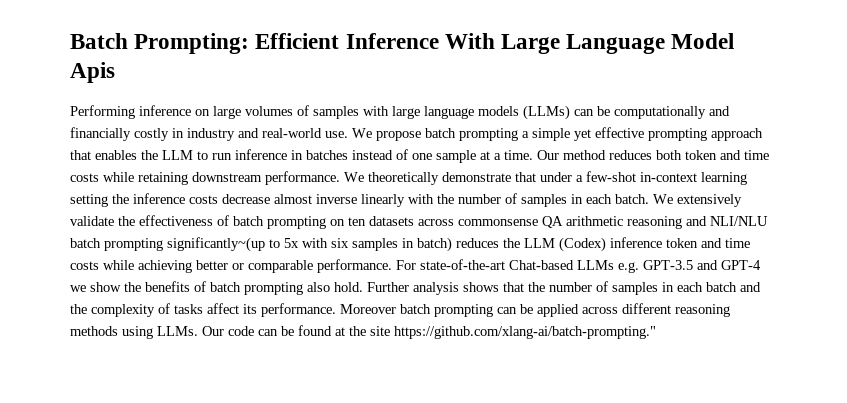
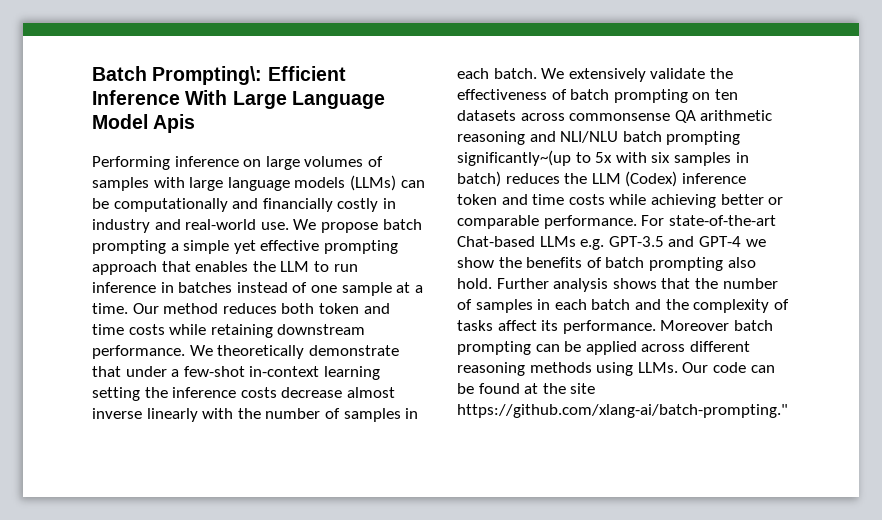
- Batch Prompting: Efficient Inference With Large Language Model Apis
+ Batch Prompting\: Efficient Inference With Large Language Model Apis

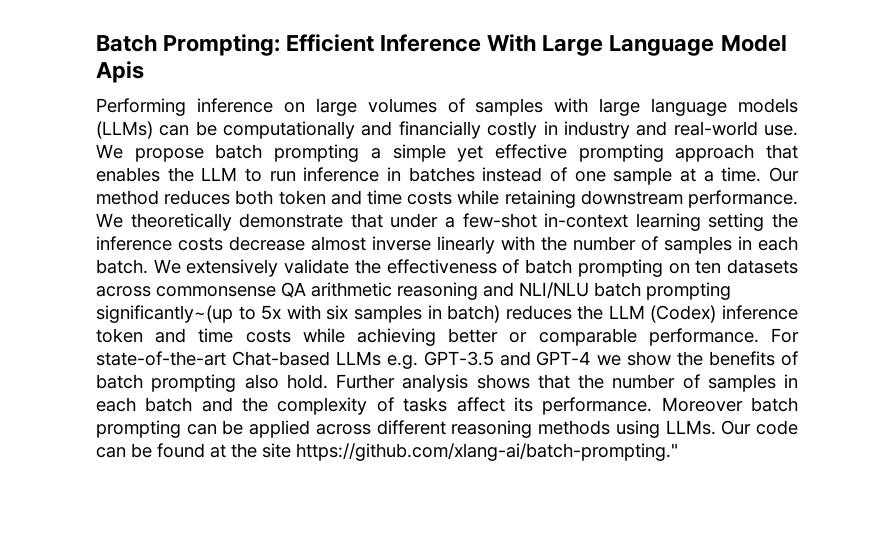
- Batch Prompting\: Efficient Inference With Large Language Model Apis
+ Batch Prompting: Efficient Inference With Large Language Model Apis

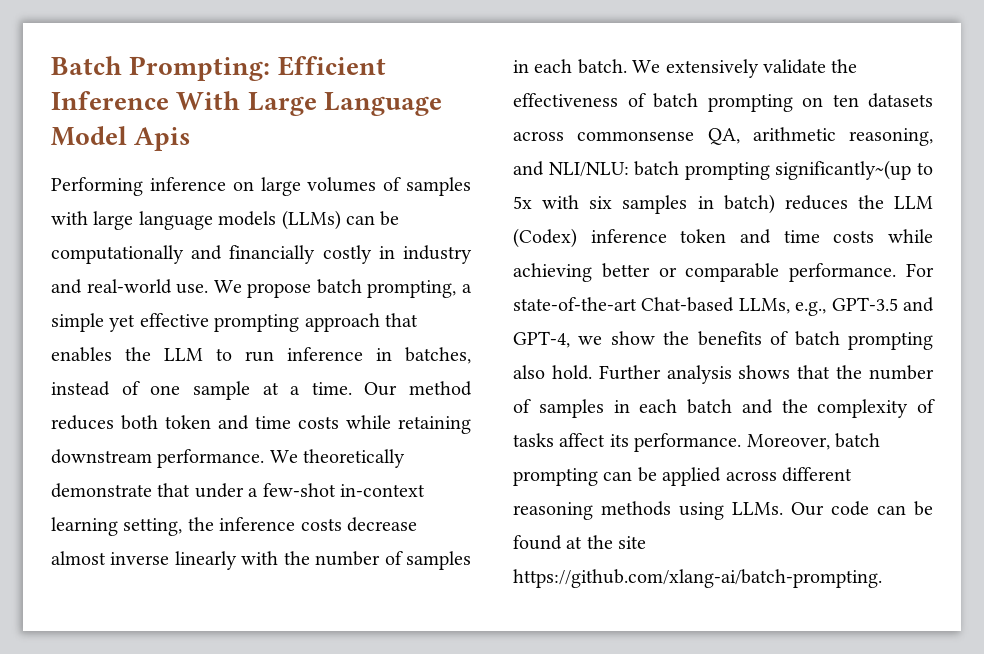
- We propose batch prompting a simple yet effective prompting approach that enables the LLM to run inference in batches instead of one sample at a time.
+ We propose batch prompting, a simple yet effective prompting approach that enables the LLM to run inference in batches, instead of one sample at a time.
- We theoretically demonstrate that under a few-shot in-context learning setting the inference costs decrease almost inverse linearly with the number of samples in each batch.
+ We theoretically demonstrate that under a few-shot in-context learning setting, the inference costs decrease almost inverse linearly with the number of samples in each batch.
- We extensively validate the effectiveness of batch prompting on ten datasets across commonsense QA arithmetic reasoning and NLI/NLU batch prompting significantly~(up to 5x with six samples in batch) reduces the LLM (Codex) inference token and time costs while achieving better or comparable performance.
+ We extensively validate the effectiveness of batch prompting on ten datasets across commonsense QA, arithmetic reasoning, and NLI/NLU: batch prompting significantly~(up to 5x with six samples in batch) reduces the LLM (Codex) inference token and time costs while achieving better or comparable performance.
- For state-of-the-art Chat-based LLMs e.g. GPT-3.5 and GPT-4 we show the benefits of batch prompting also hold.
+ For state-of-the-art Chat-based LLMs, e.g., GPT-3.5 and GPT-4, we show the benefits of batch prompting also hold.
- Moreover batch prompting can be applied across different reasoning methods using LLMs.
+ Moreover, batch prompting can be applied across different reasoning methods using LLMs.
- Our code can be found at the site https://github.com/xlang-ai/batch-prompting."
+ Our code can be found at the site https://github.com/xlang-ai/batch-prompting.

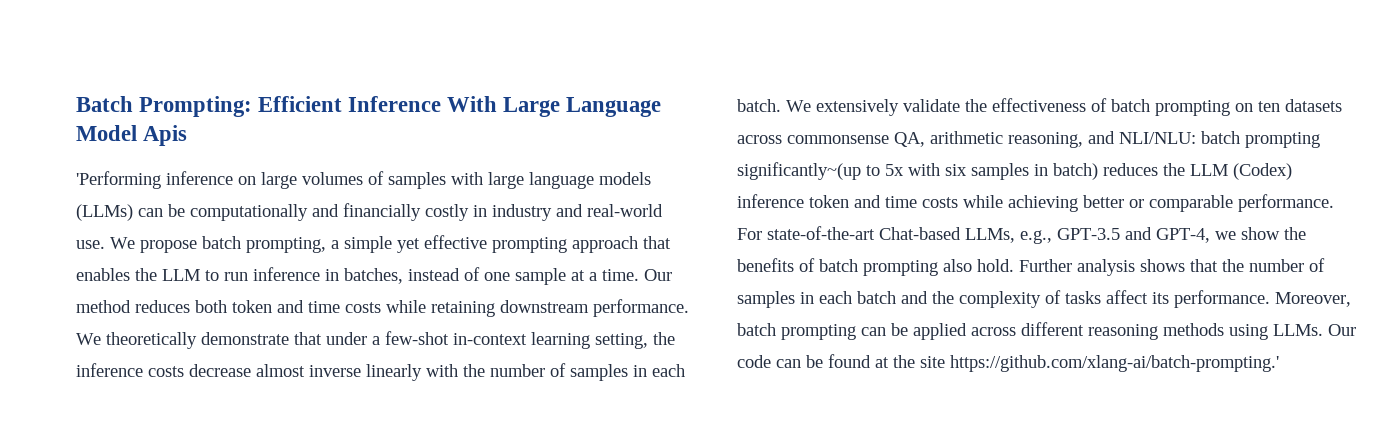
- Performing inference on large volumes of samples with large language models (LLMs) can be computationally and financially costly in industry and real-world use.
+ 'Performing inference on large volumes of samples with large language models (LLMs) can be computationally and financially costly in industry and real-world use.
- Our code can be found at the site https://github.com/xlang-ai/batch-prompting.
+ Our code can be found at the site https://github.com/xlang-ai/batch-prompting.'

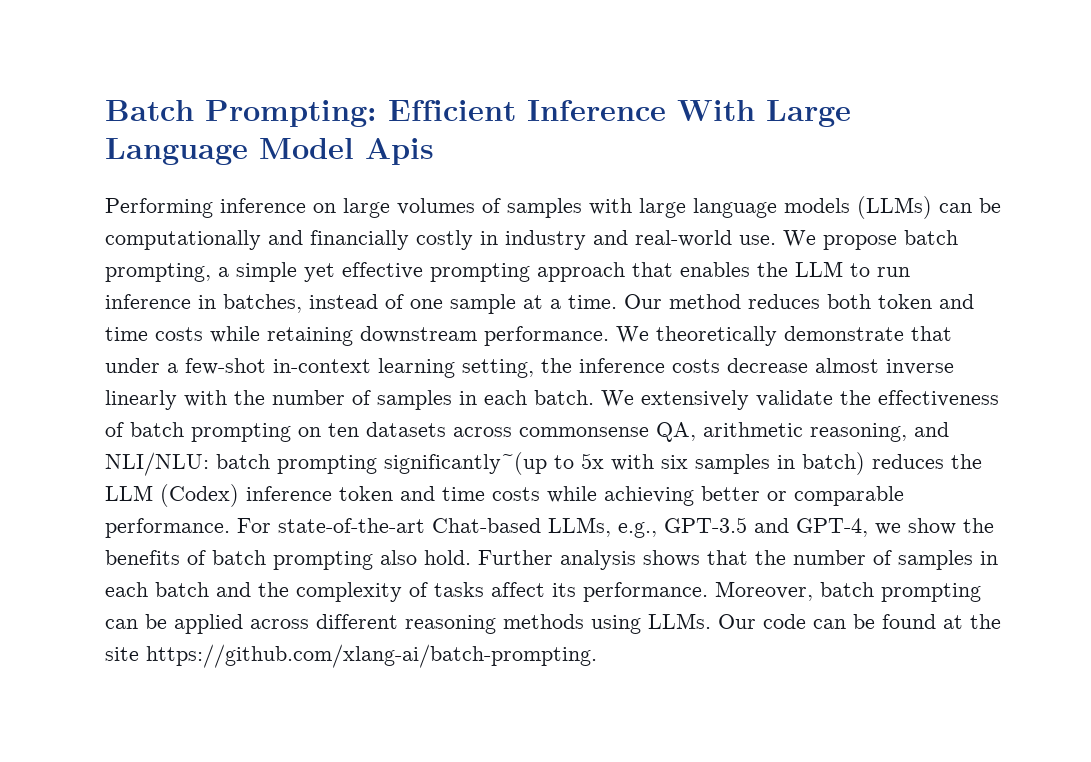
- 'Performing inference on large volumes of samples with large language models (LLMs) can be computationally and financially costly in industry and real-world use.
+ Performing inference on large volumes of samples with large language models (LLMs) can be computationally and financially costly in industry and real-world use.
- Our code can be found at the site https://github.com/xlang-ai/batch-prompting.'
+ Our code can be found at the site https://github.com/xlang-ai/batch-prompting.

